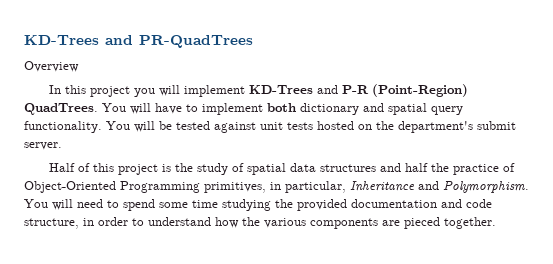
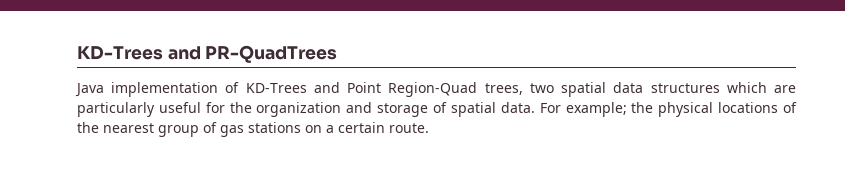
- Overview
- In this project you will implement KD-Trees and P-R (Point-Region) QuadTrees. You will have to implement both dictionary and spatial query functionality. You will be tested against unit tests hosted on the department's submit server.
- Half of this project is the study of spatial data structures and half the practice of Object-Oriented Programming primitives, in particular, Inheritance and Polymorphism. You will need to spend some time studying the provided documentation and code structure, in order to understand how the various components are pieced together.
+ Java implementation of KD-Trees and Point Region-Quad trees, two spatial data structures which are particularly useful for the organization and storage of spatial data. For example; the physical locations of the nearest group of gas stations on a certain route.

